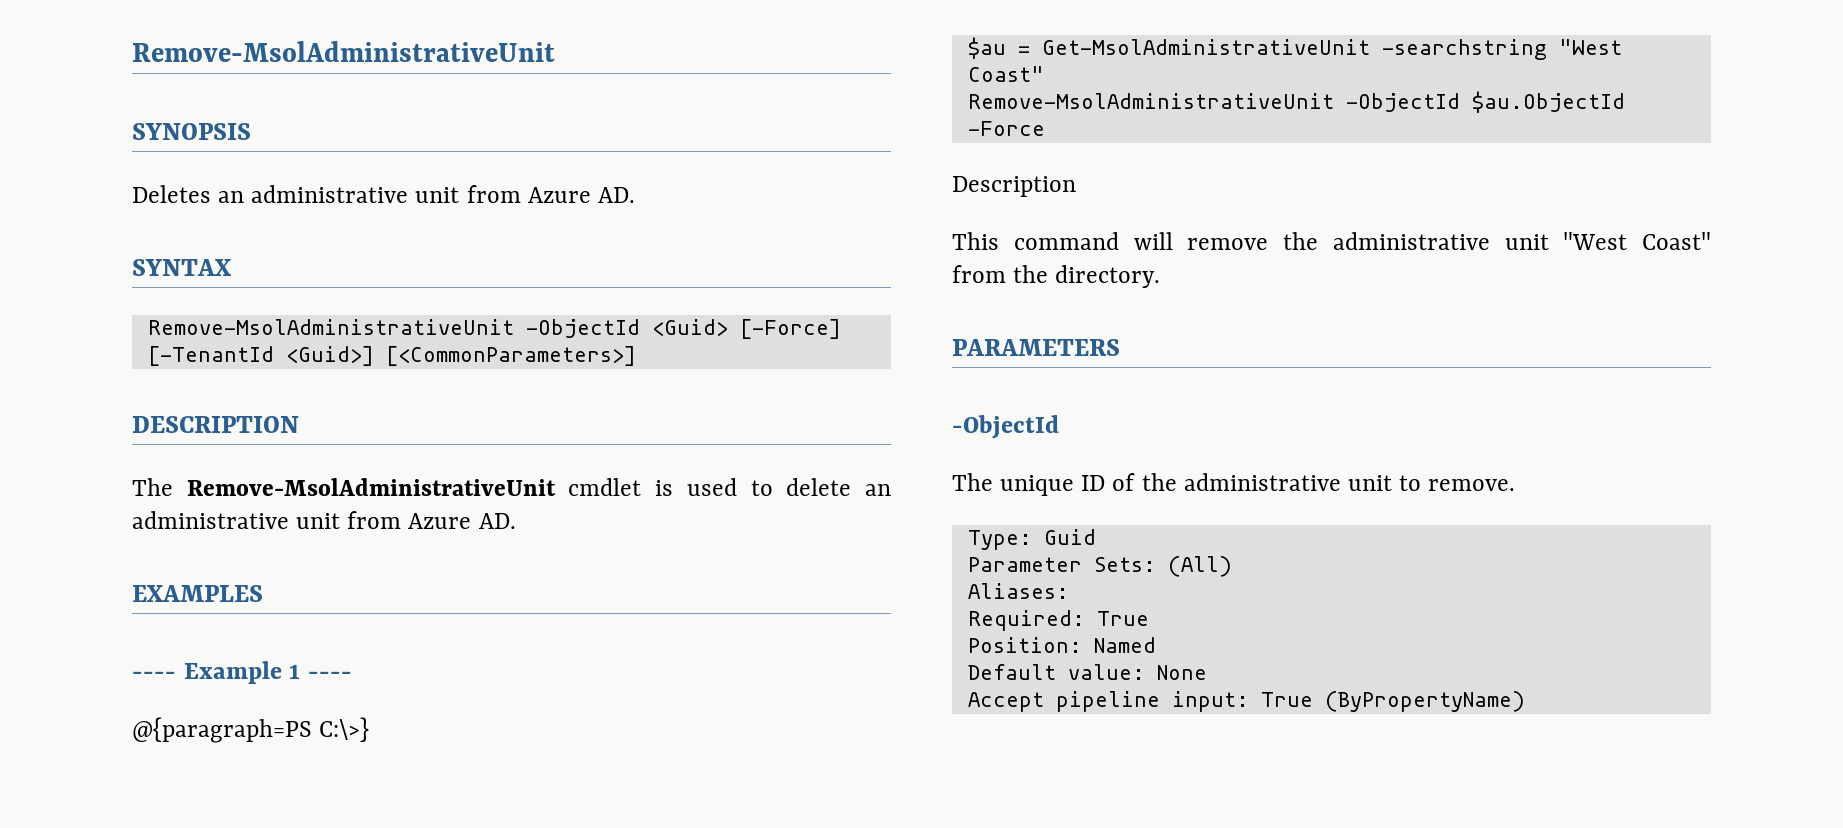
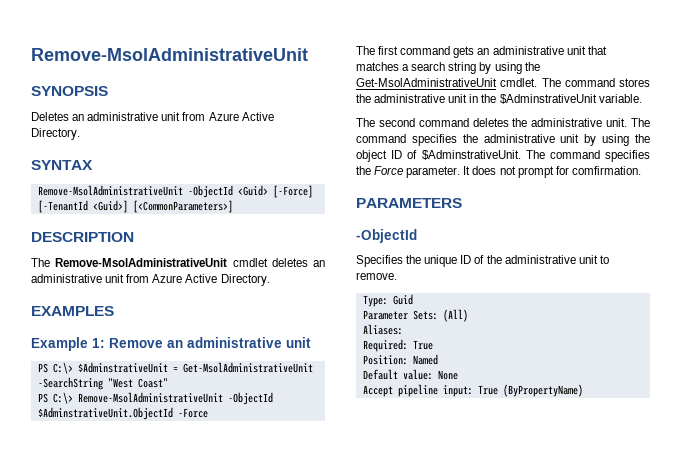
- Deletes an administrative unit from Azure AD.
+ Deletes an administrative unit from Azure Active Directory.
- The Remove-MsolAdministrativeUnit cmdlet is used to delete an administrative unit from Azure AD.
+ The Remove-MsolAdministrativeUnit cmdlet deletes an administrative unit from Azure Active Directory.
- ---- Example 1 ----
- @{paragraph=PS C:\>}
- $au = Get-MsolAdministrativeUnit -searchstring "West Coast"
+ Example 1: Remove an administrative unit
+ PS C:\> $AdminstrativeUnit = Get-MsolAdministrativeUnit -SearchString "West Coast"
- Remove-MsolAdministrativeUnit -ObjectId $au.ObjectId -Force
+ PS C:\> Remove-MsolAdministrativeUnit -ObjectId $AdminstrativeUnit.ObjectId -Force
- Description
- This command will remove the administrative unit "West Coast" from the directory.
+ The first command gets an administrative unit that matches a search string by using the Get-MsolAdministrativeUnit cmdlet. The command stores the administrative unit in the $AdminstrativeUnit variable.
+ The second command deletes the administrative unit. The command specifies the administrative unit by using the object ID of $AdminstrativeUnit. The command specifies the Force parameter. It does not prompt for comfirmation.
- The unique ID of the administrative unit to remove.
+ Specifies the unique ID of the administrative unit to remove.

